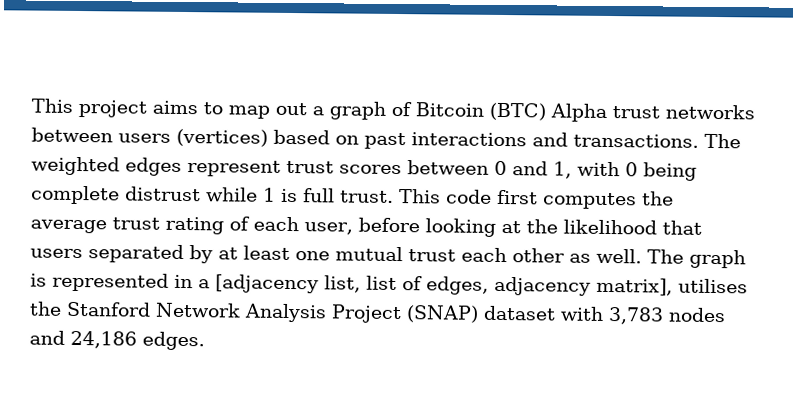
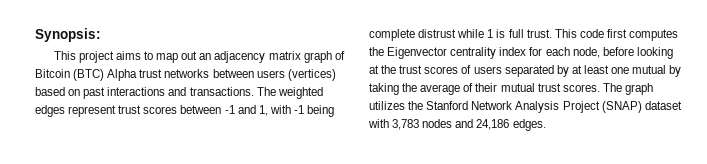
+ Synopsis:
- This project aims to map out a graph of Bitcoin (BTC) Alpha trust networks between users (vertices) based on past interactions and transactions.
+ This project aims to map out an adjacency matrix graph of Bitcoin (BTC) Alpha trust networks between users (vertices) based on past interactions and transactions.
- The weighted edges represent trust scores between 0 and 1, with 0 being complete distrust while 1 is full trust.
+ The weighted edges represent trust scores between -1 and 1, with -1 being complete distrust while 1 is full trust.
- This code first computes the average trust rating of each user, before looking at the likelihood that users separated by at least one mutual trust each other as well. The graph is represented in a [adjacency list, list of edges, adjacency matrix], utilises the Stanford Network Analysis Project (SNAP) dataset with 3,783 nodes and 24,186 edges.
+ This code first computes the Eigenvector centrality index for each node, before looking at the trust scores of users separated by at least one mutual by taking the average of their mutual trust scores. The graph utilizes the Stanford Network Analysis Project (SNAP) dataset with 3,783 nodes and 24,186 edges.

